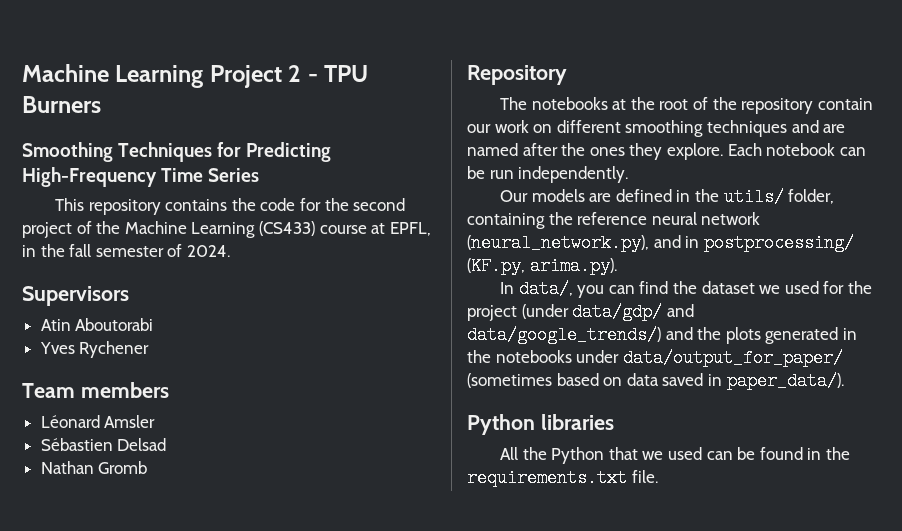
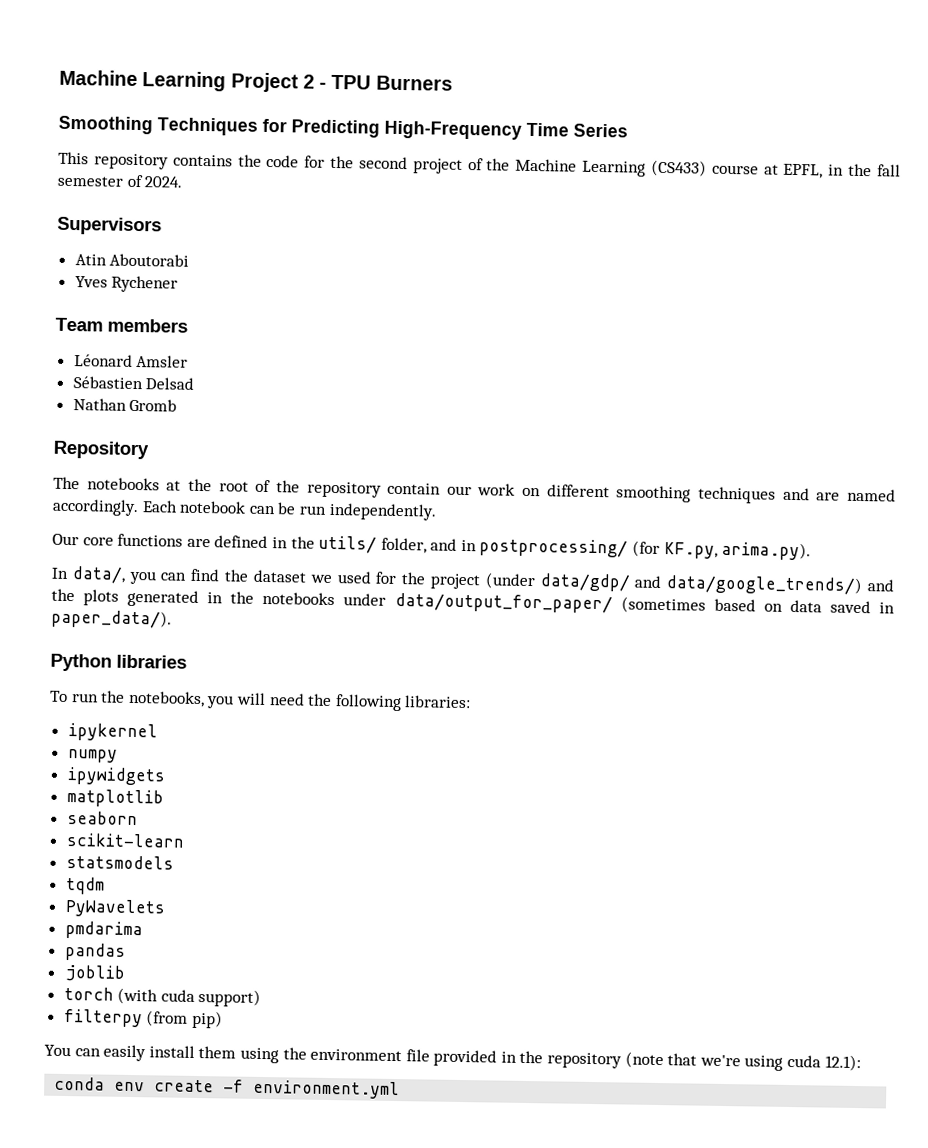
- The notebooks at the root of the repository contain our work on different smoothing techniques and are named after the ones they explore.
+ The notebooks at the root of the repository contain our work on different smoothing techniques and are named accordingly.
- Our models are defined in the utils/ folder, containing the reference neural network (neural_network.py), and in postprocessing/ (KF.py, arima.py).
+ Our core functions are defined in the utils/ folder, and in postprocessing/ (for KF.py, arima.py).
- All the Python that we used can be found in the requirements.txt file.
+ To run the notebooks, you will need the following libraries:
+ ipykernel
+ numpy
+ ipywidgets
+ matplotlib
+ seaborn
+ scikit-learn
+ statsmodels
+ tqdm
+ PyWavelets
+ pmdarima
+ pandas
+ joblib
+ torch (with cuda support)
+ filterpy (from pip)
+ You can easily install them using the environment file provided in the repository (note that we're using cuda 12.1):
+ conda env create -f environment.yml

